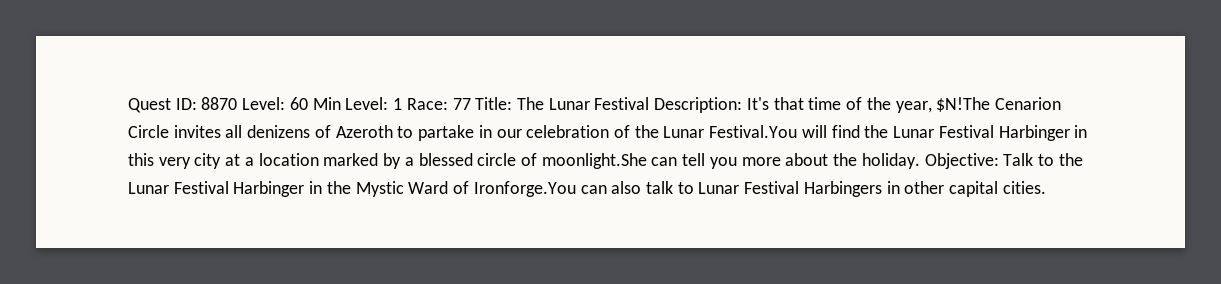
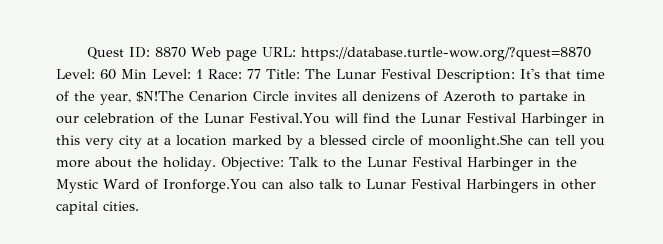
- 8870 Level:
+ 8870 Web page URL: https://database.turtle-wow.org/?quest=8870 Level:

